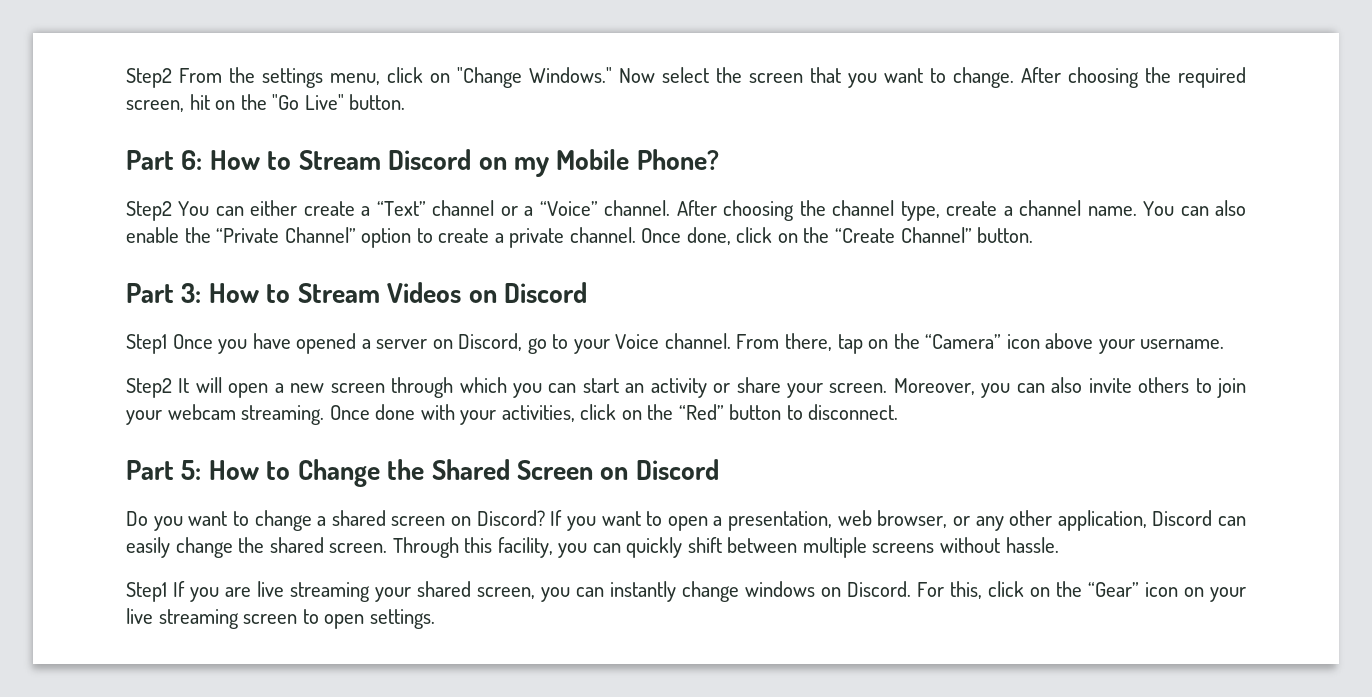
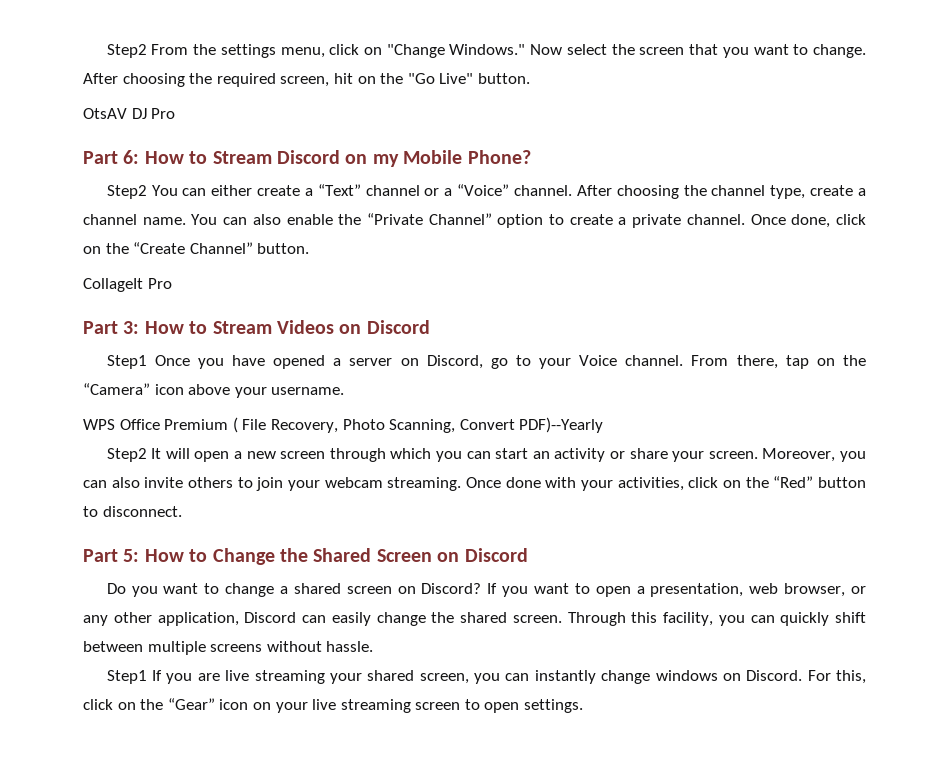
+ OtsAV DJ Pro
+ CollageIt Pro
+ WPS Office Premium ( File Recovery, Photo Scanning, Convert PDF)--Yearly

